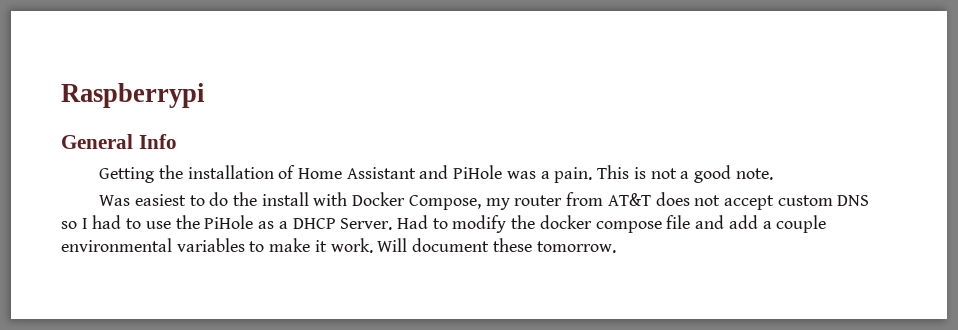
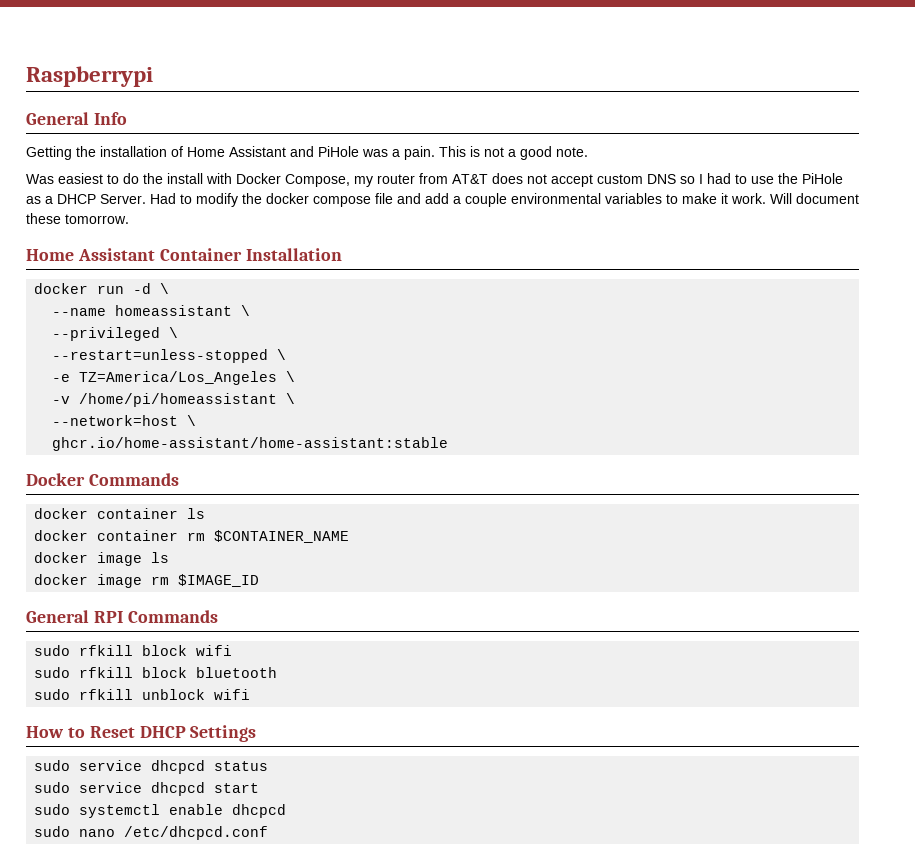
+ Home Assistant Container Installation
+ docker run -d \
+ --name homeassistant \
+ --privileged \
+ --restart=unless-stopped \
+ -e TZ=America/Los_Angeles \
+ -v /home/pi/homeassistant \
+ --network=host \
+ ghcr.io/home-assistant/home-assistant:stable
+ Docker Commands
+ docker container ls
+ docker container rm $CONTAINER_NAME
+ docker image ls
+ docker image rm $IMAGE_ID
+ General RPI Commands
+ sudo rfkill block wifi
+ sudo rfkill block bluetooth
+ sudo rfkill unblock wifi
+ How to Reset DHCP Settings
+ sudo service dhcpcd status
+ sudo service dhcpcd start
+ sudo systemctl enable dhcpcd
+ sudo nano /etc/dhcpcd.conf

